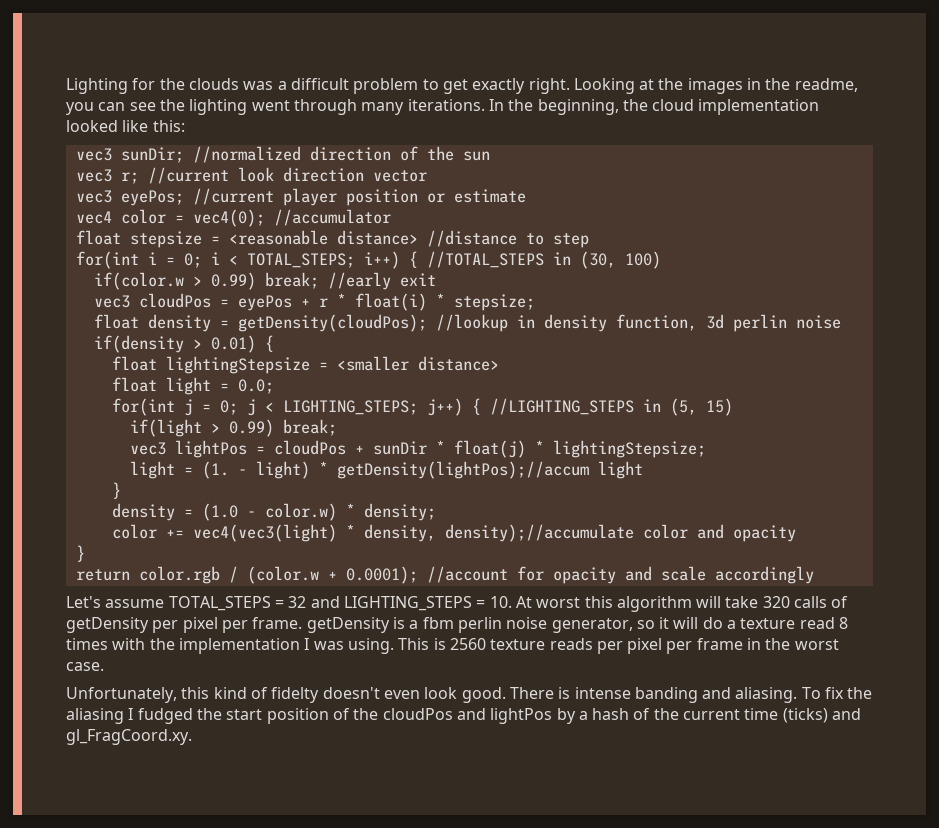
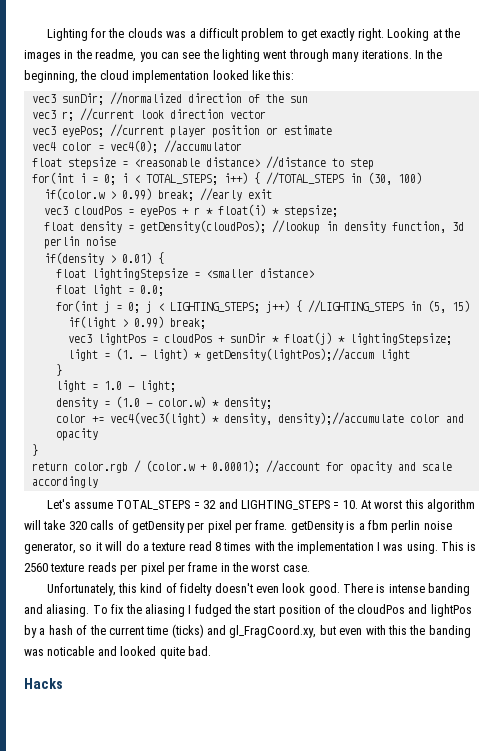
+ light = 1.0 - light;
- To fix the aliasing I fudged the start position of the cloudPos and lightPos by a hash of the current time (ticks) and gl_FragCoord.xy.
+ To fix the aliasing I fudged the start position of the cloudPos and lightPos by a hash of the current time (ticks) and gl_FragCoord.xy, but even with this the banding was noticable and looked quite bad.
+ Hacks

